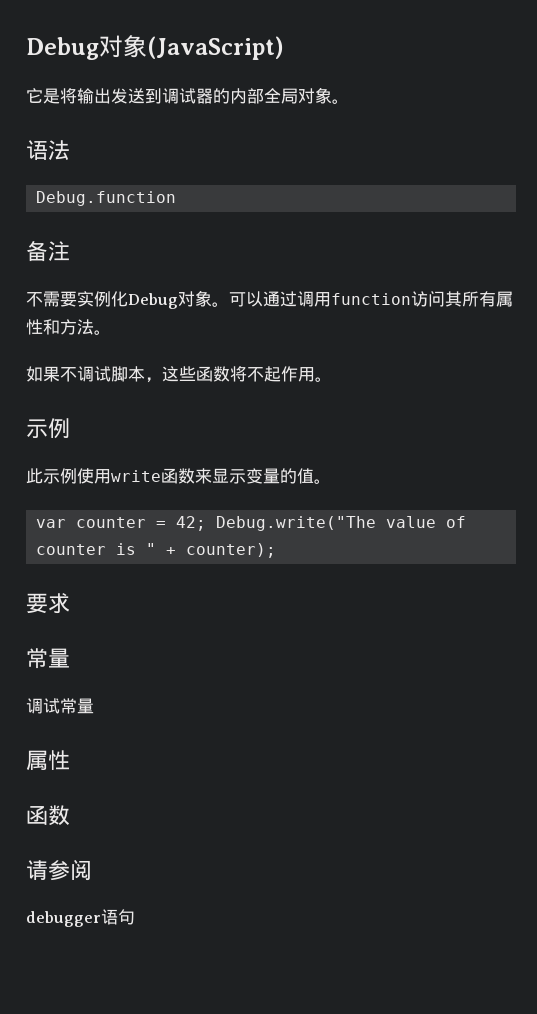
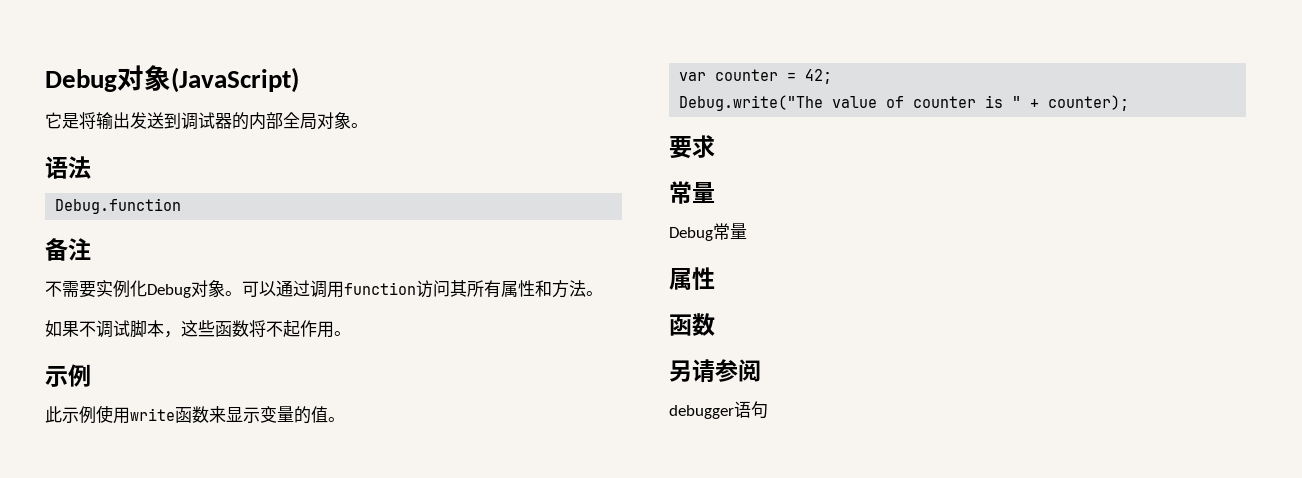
- var counter = 42; Debug.write("The value of counter is " + counter);
+ var counter = 42;
+ Debug.write("The value of counter is " + counter);
- 调试常量
+ Debug常量
- 请参阅
+ 另请参阅

